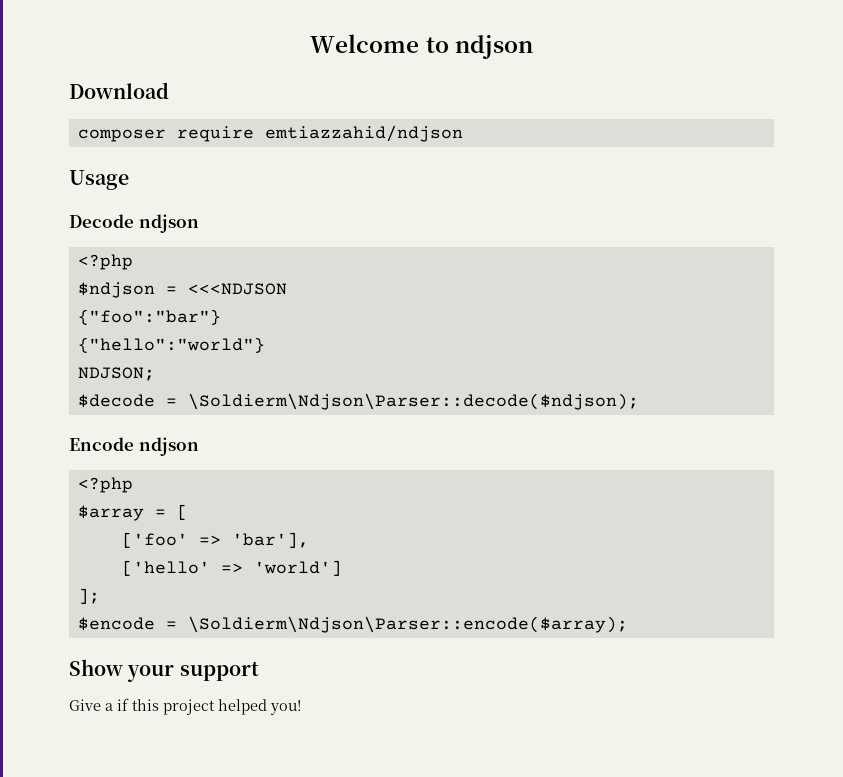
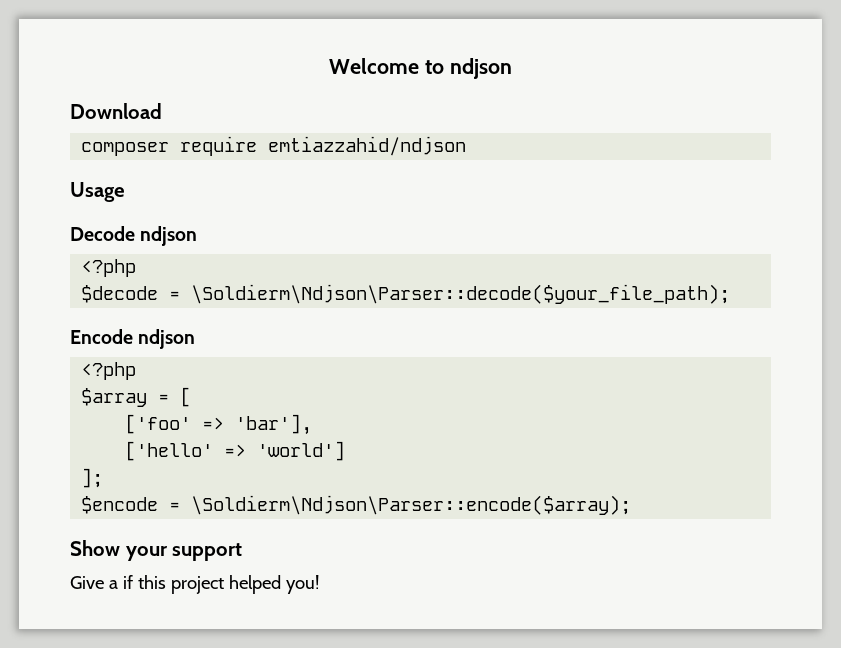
- $ndjson = <<<NDJSON
- {"foo":"bar"}
- {"hello":"world"}
- NDJSON;
- $decode = \Soldierm\Ndjson\Parser::decode($ndjson);
+ $decode = \Soldierm\Ndjson\Parser::decode($your_file_path);

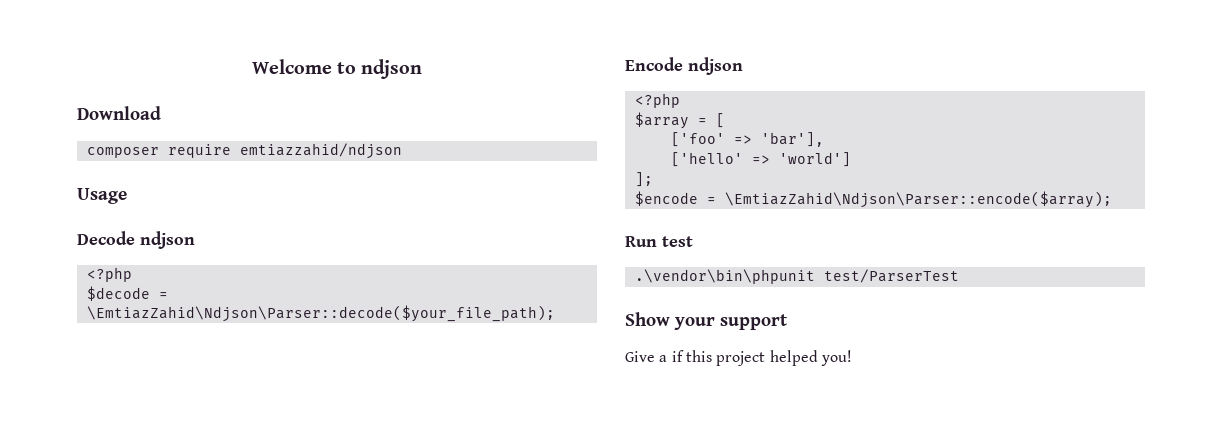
- $decode = \Soldierm\Ndjson\Parser::decode($your_file_path);
+ $decode = \EmtiazZahid\Ndjson\Parser::decode($your_file_path);
- $encode = \Soldierm\Ndjson\Parser::encode($array);
+ $encode = \EmtiazZahid\Ndjson\Parser::encode($array);
+ Run test
+ .\vendor\bin\phpunit test/ParserTest

